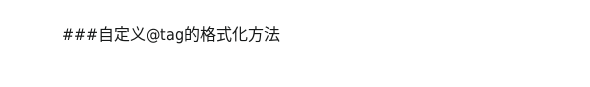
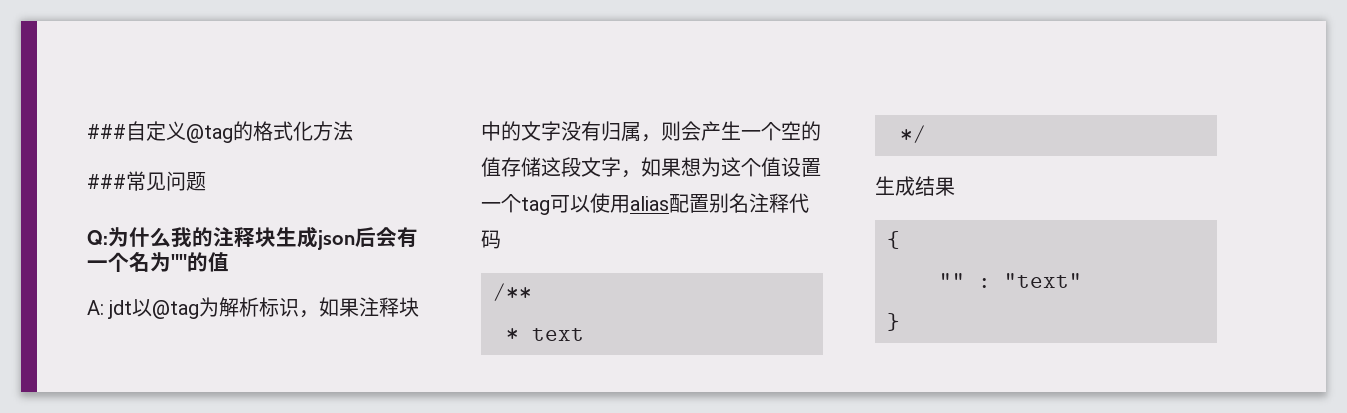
+ ###常见问题
+ Q:为什么我的注释块生成json后会有一个名为""的值
+ A: jdt以@tag为解析标识，如果注释块中的文字没有归属，则会产生一个空的值存储这段文字，如果想为这个值设置一个tag可以使用alias配置别名注释代码
+ /**
+ * text
+ */
+ 生成结果
+ {
+ "" : "text"
+ }

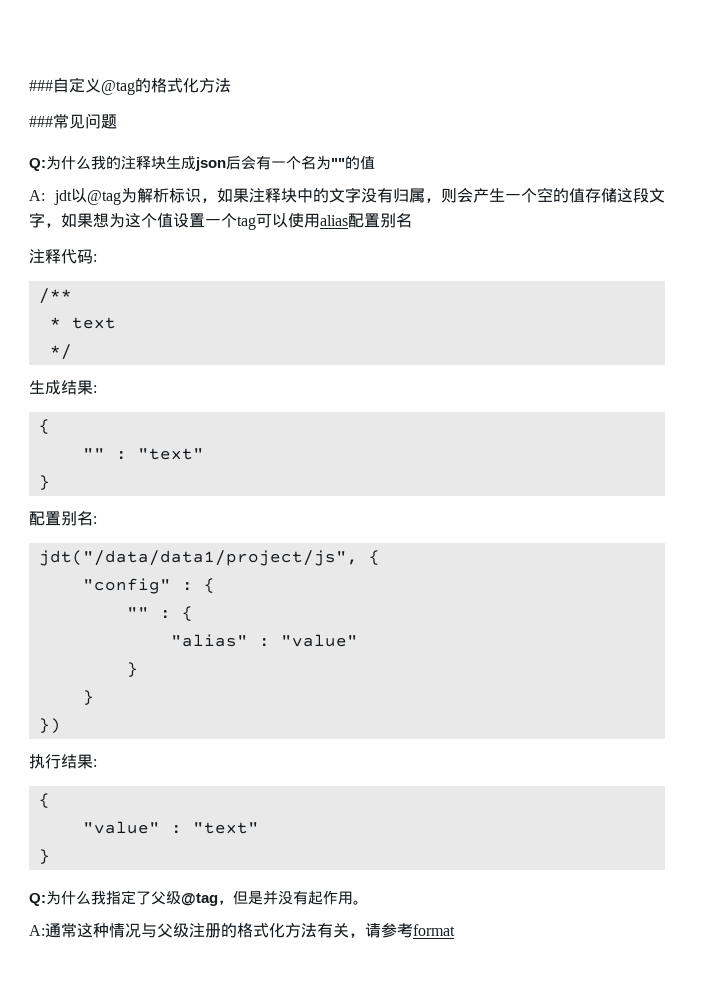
- A: jdt以@tag为解析标识，如果注释块中的文字没有归属，则会产生一个空的值存储这段文字，如果想为这个值设置一个tag可以使用alias配置别名注释代码
+ A: jdt以@tag为解析标识，如果注释块中的文字没有归属，则会产生一个空的值存储这段文字，如果想为这个值设置一个tag可以使用alias配置别名
+ 注释代码:
- 生成结果
+ 生成结果:
+ 配置别名:
+ jdt("/data/data1/project/js", {
+ "config" : {
+ "" : {
+ "alias" : "value"
+ }
+ }
+ })
+ 执行结果:
+ {
+ "value" : "text"
+ }
+ Q:为什么我指定了父级@tag，但是并没有起作用。
+ A:通常这种情况与父级注册的格式化方法有关，请参考format

